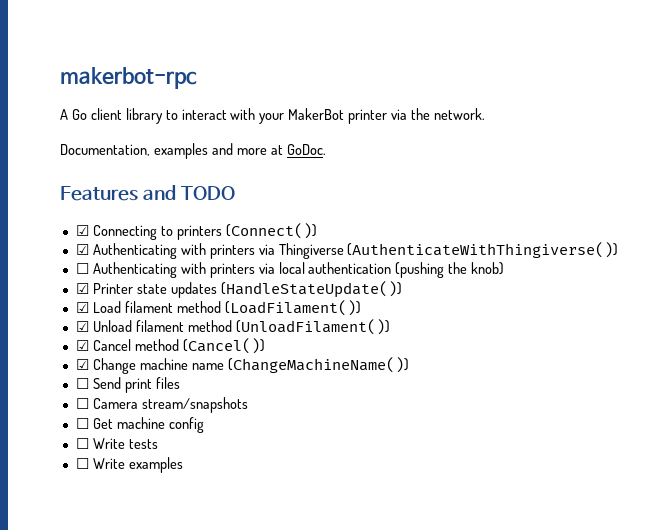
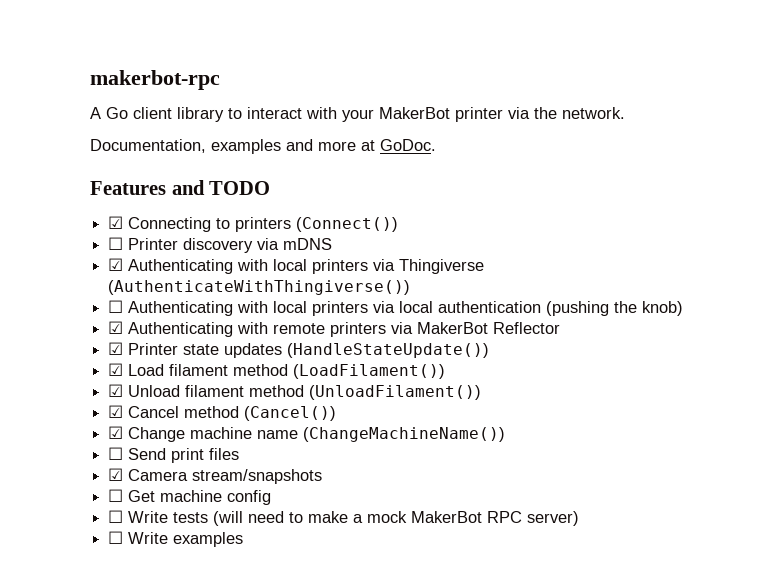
- ☑ Authenticating with printers via Thingiverse (AuthenticateWithThingiverse())
+ ☐ Printer discovery via mDNS
+ ☑ Authenticating with local printers via Thingiverse (AuthenticateWithThingiverse())
- ☐ Authenticating with printers via local authentication (pushing the knob)
+ ☐ Authenticating with local printers via local authentication (pushing the knob)
+ ☑ Authenticating with remote printers via MakerBot Reflector
- ☐ Camera stream/snapshots
+ ☑ Camera stream/snapshots
- ☐ Write tests
+ ☐ Write tests (will need to make a mock MakerBot RPC server)

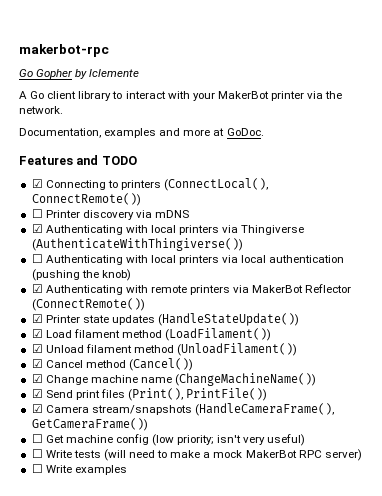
+ Go Gopher by lclemente
- ☑ Connecting to printers (Connect())
+ ☑ Connecting to printers (ConnectLocal(), ConnectRemote())
- ☑ Authenticating with remote printers via MakerBot Reflector
+ ☑ Authenticating with remote printers via MakerBot Reflector (ConnectRemote())
- ☐ Send print files
+ ☑ Send print files (Print(), PrintFile())
- ☑ Camera stream/snapshots
+ ☑ Camera stream/snapshots (HandleCameraFrame(), GetCameraFrame())
- ☐ Get machine config
+ ☐ Get machine config (low priority; isn't very useful)

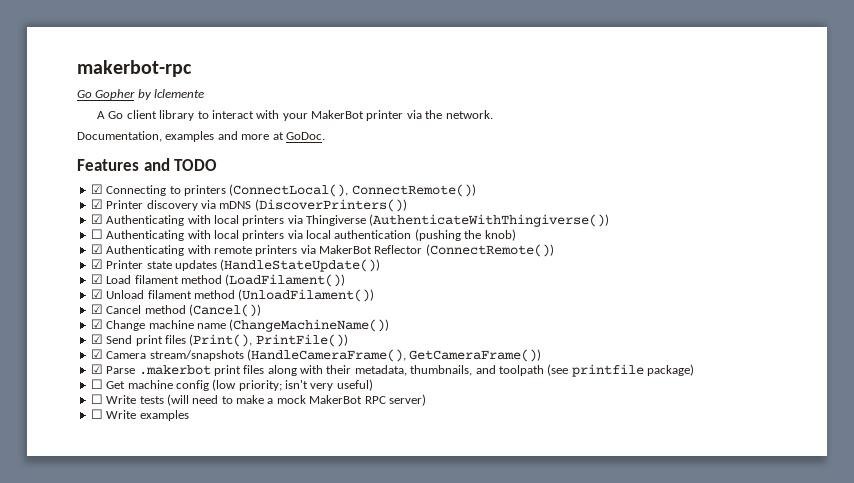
- ☐ Printer discovery via mDNS
+ ☑ Printer discovery via mDNS (DiscoverPrinters())
+ ☑ Parse .makerbot print files along with their metadata, thumbnails, and toolpath (see printfile package)

